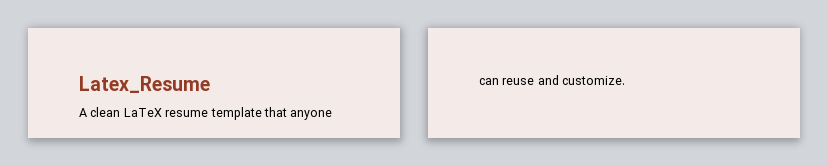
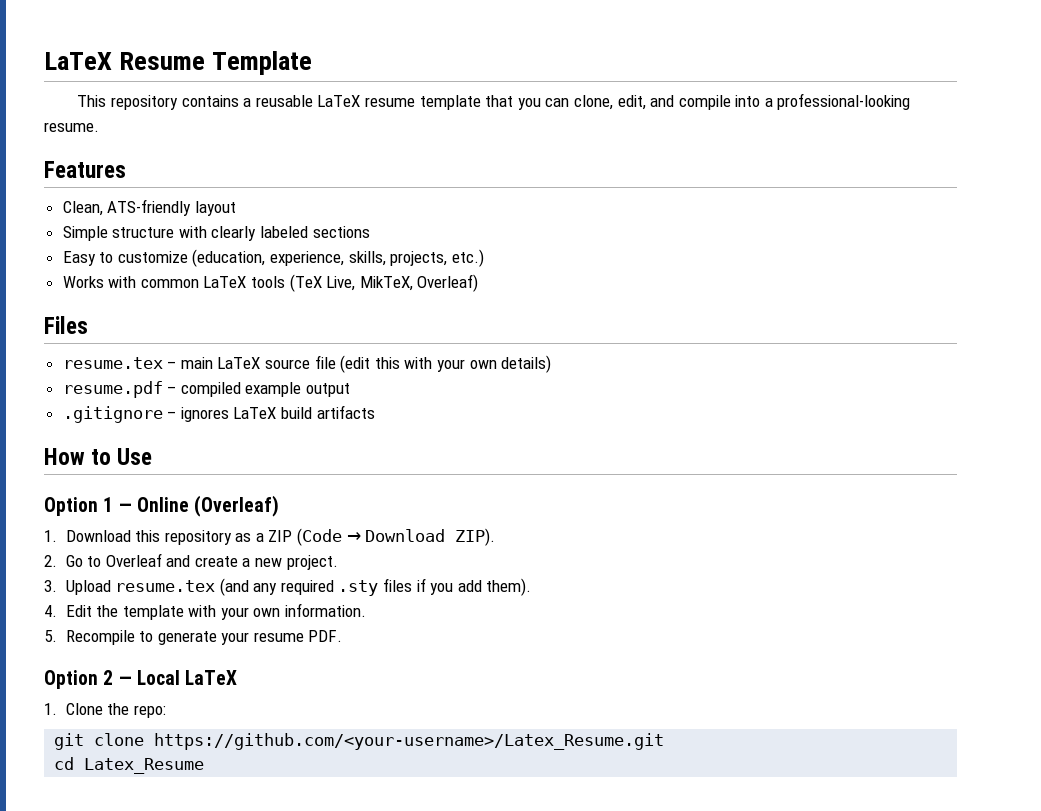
- Latex_Resume
- A clean LaTeX resume template that anyone can reuse and customize.
+ LaTeX Resume Template
+ This repository contains a reusable LaTeX resume template that you can clone, edit, and compile into a professional-looking resume.
+ Features
+ Clean, ATS-friendly layout
+ Simple structure with clearly labeled sections
+ Easy to customize (education, experience, skills, projects, etc.)
+ Works with common LaTeX tools (TeX Live, MikTeX, Overleaf)
+ Files
+ resume.tex – main LaTeX source file (edit this with your own details)
+ resume.pdf – compiled example output
+ .gitignore – ignores LaTeX build artifacts
+ How to Use
+ Option 1 — Online (Overleaf)
+ 1. Download this repository as a ZIP (Code → Download ZIP).
+ 2. Go to Overleaf and create a new project.
+ 3. Upload resume.tex (and any required .sty files if you add them).
+ 4. Edit the template with your own information.
+ 5. Recompile to generate your resume PDF.
+ Option 2 — Local LaTeX
+ 1. Clone the repo:
+ git clone https://github.com/<your-username>/Latex_Resume.git
+ cd Latex_Resume

